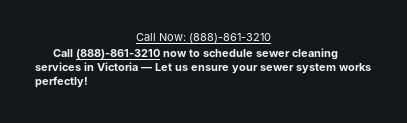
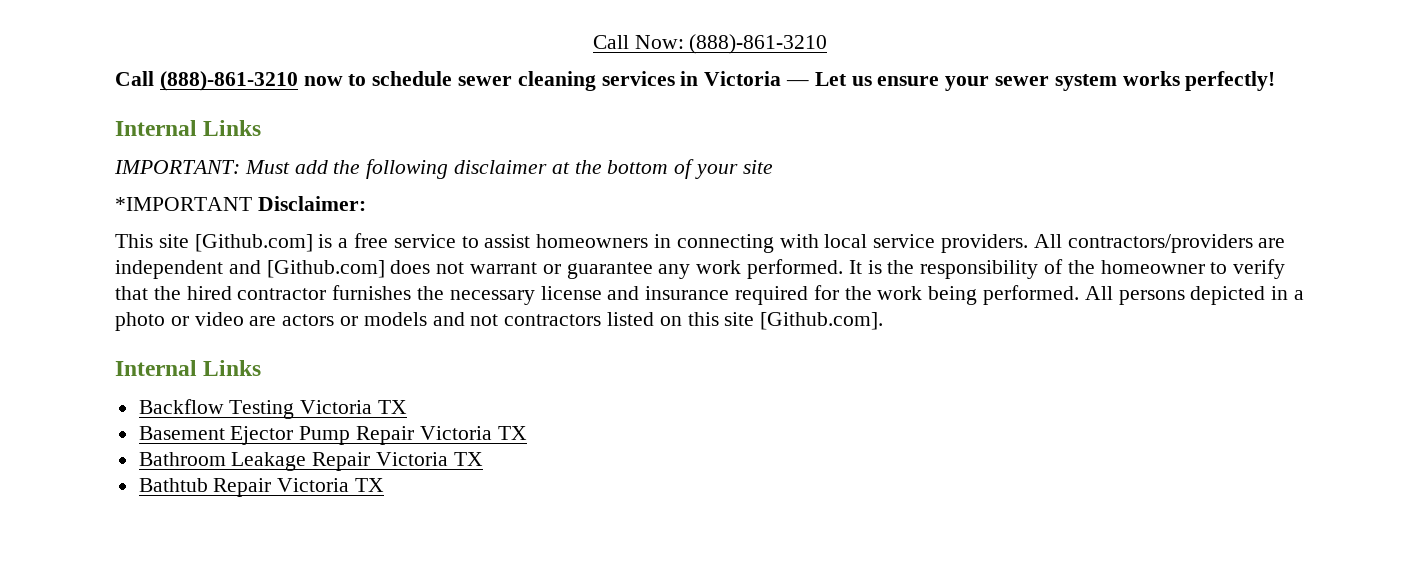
  Call (888)-861-3210 now to schedule sewer cleaning services in Victoria — Let us ensure your sewer system works perfectly!
+ Internal Links
+ IMPORTANT: Must add the following disclaimer at the bottom of your site
+ *IMPORTANT Disclaimer:
+ This site [Github.com] is a free service to assist homeowners in connecting with local service providers. All contractors/providers are independent and [Github.com] does not warrant or guarantee any work performed. It is the responsibility of the homeowner to verify that the hired contractor furnishes the necessary license and insurance required for the work being performed. All persons depicted in a photo or video are actors or models and not contractors listed on this site [Github.com].
+ Internal Links
+ Backflow Testing Victoria TX
+ Basement Ejector Pump Repair Victoria TX
+ Bathroom Leakage Repair Victoria TX
+ Bathtub Repair Victoria TX

